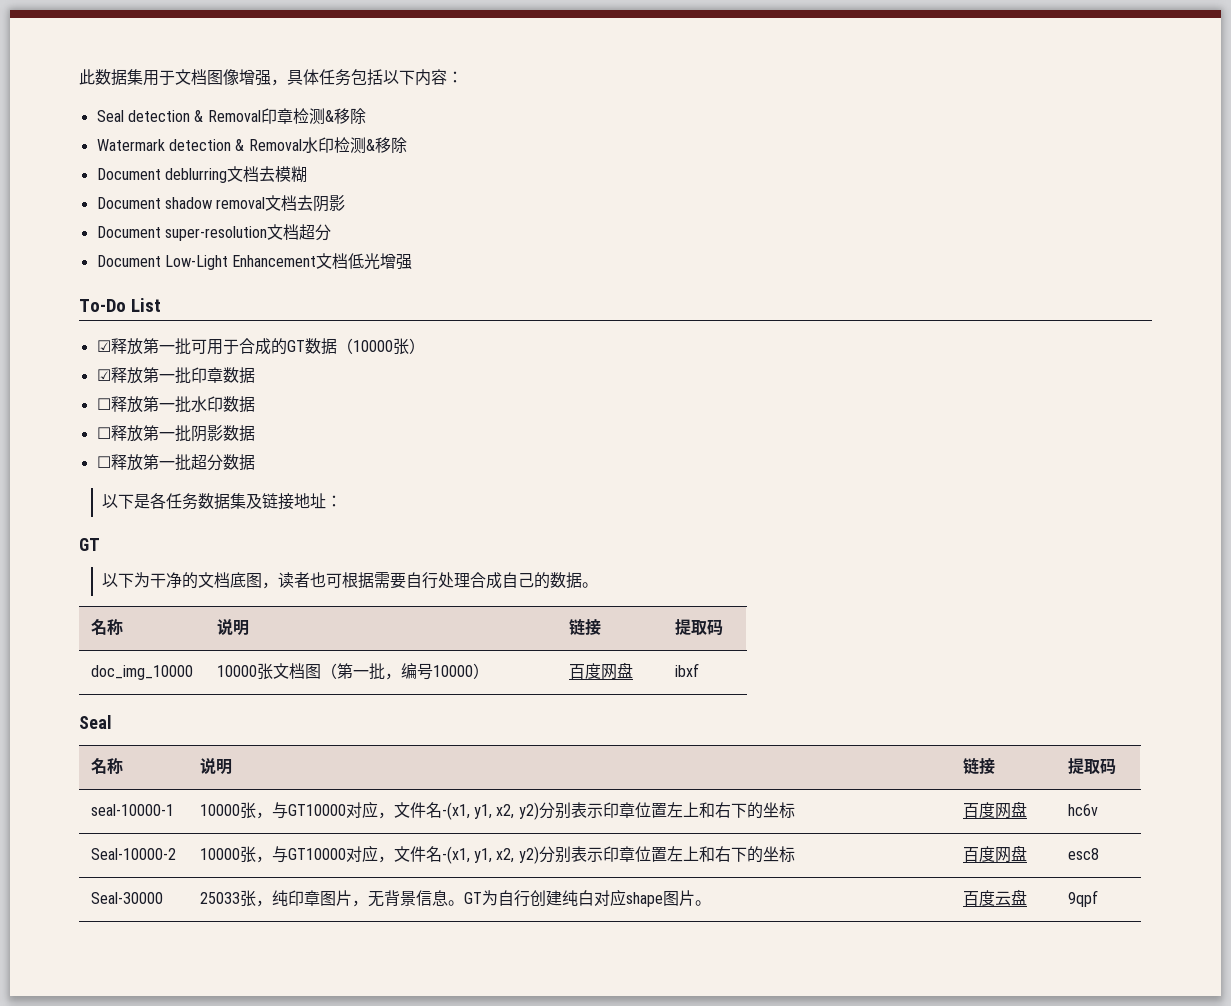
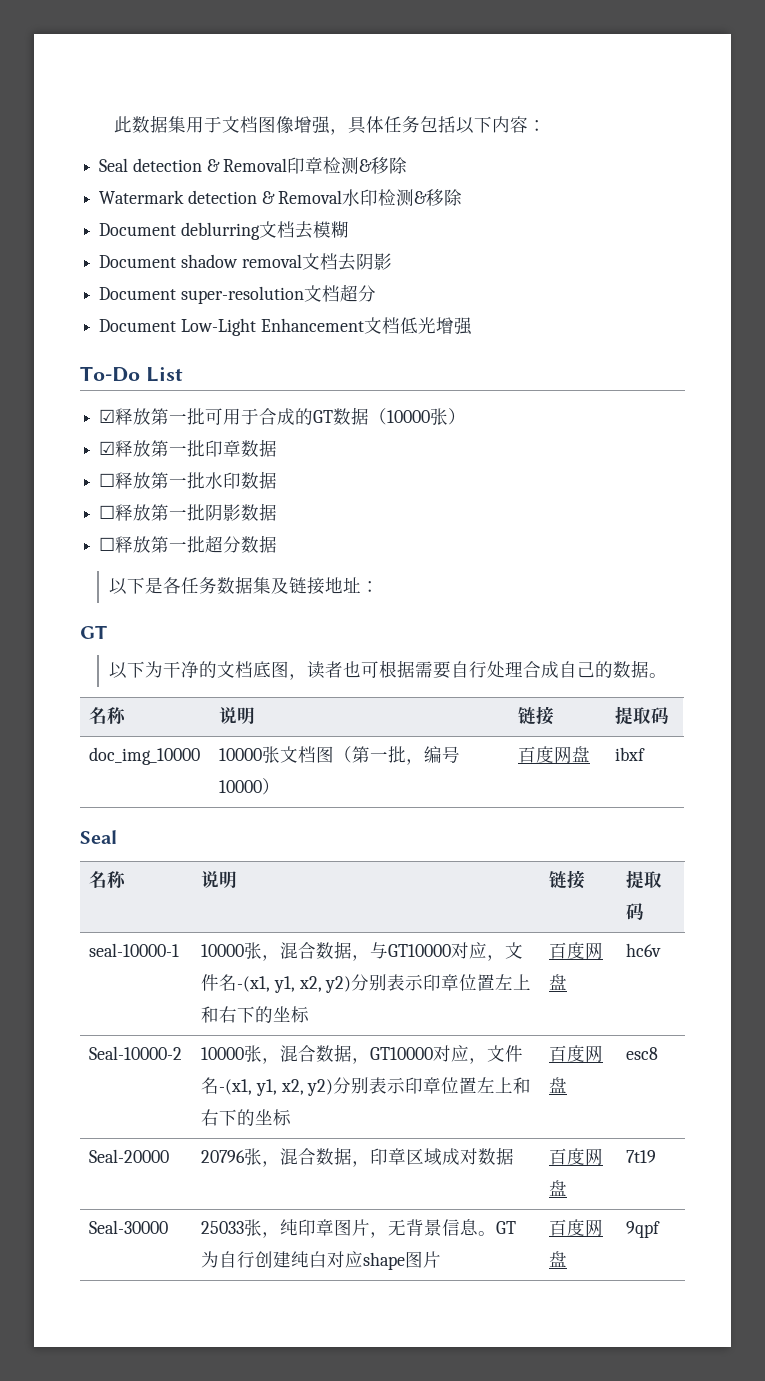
- seal-10000-1 | 10000张，与GT10000对应，文件名-(x1, y1, x2, y2)分别表示印章位置左上和右下的坐标 | 百度网盘 | hc6v
+ seal-10000-1 | 10000张，混合数据，与GT10000对应，文件名-(x1, y1, x2, y2)分别表示印章位置左上和右下的坐标 | 百度网盘 | hc6v
- Seal-10000-2 | 10000张，与GT10000对应，文件名-(x1, y1, x2, y2)分别表示印章位置左上和右下的坐标 | 百度网盘 | esc8
+ Seal-10000-2 | 10000张，混合数据，GT10000对应，文件名-(x1, y1, x2, y2)分别表示印章位置左上和右下的坐标 | 百度网盘 | esc8
+ Seal-20000 | 20796张，混合数据，印章区域成对数据 | 百度网盘 | 7t19
- Seal-30000 | 25033张，纯印章图片，无背景信息。GT为自行创建纯白对应shape图片。 | 百度云盘 | 9qpf
+ Seal-30000 | 25033张，纯印章图片，无背景信息。GT为自行创建纯白对应shape图片 | 百度网盘 | 9qpf

